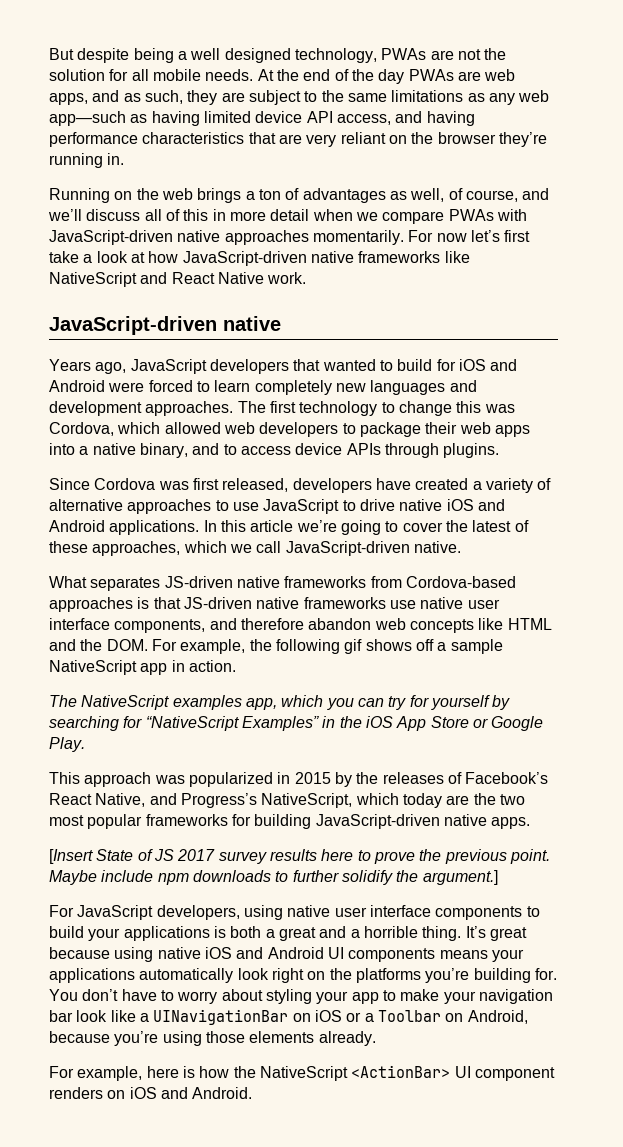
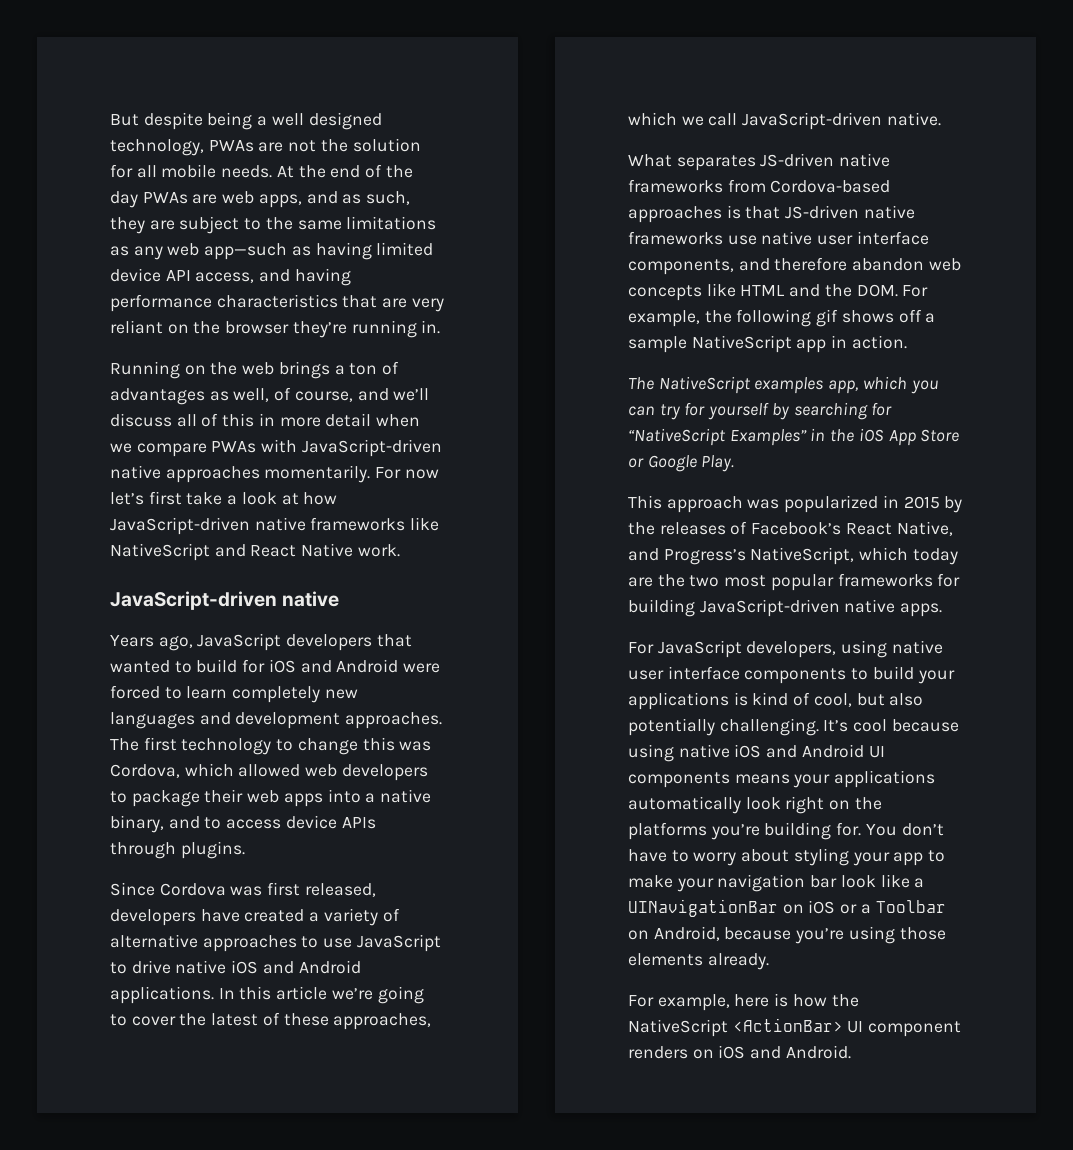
- [Insert State of JS 2017 survey results here to prove the previous point. Maybe include npm downloads to further solidify the argument.]
- For JavaScript developers, using native user interface components to build your applications is both a great and a horrible thing. It’s great because using native iOS and Android UI components means your applications automatically look right on the platforms you’re building for.
+ For JavaScript developers, using native user interface components to build your applications is kind of cool, but also potentially challenging. It’s cool because using native iOS and Android UI components means your applications automatically look right on the platforms you’re building for.

